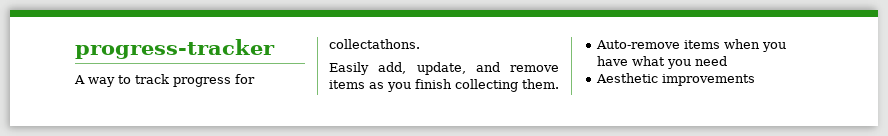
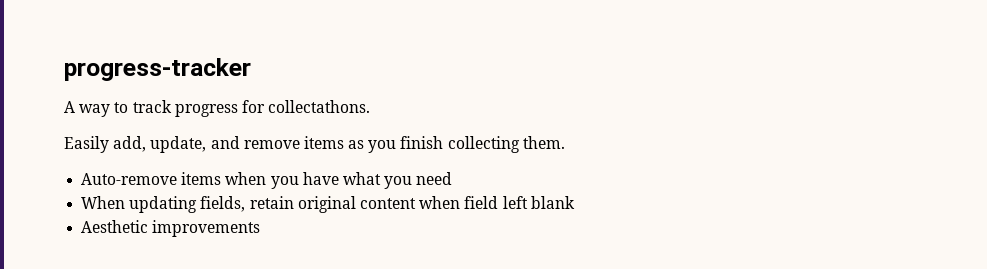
+ When updating fields, retain original content when field left blank

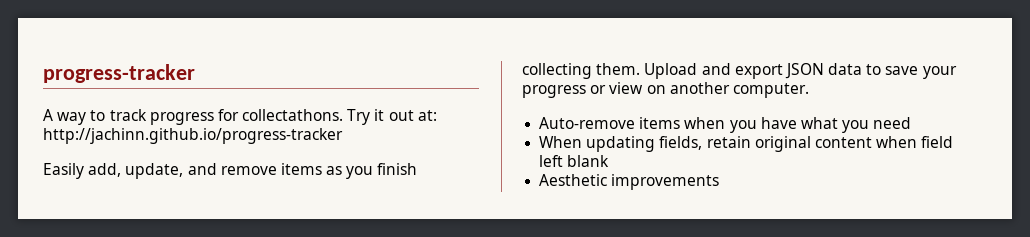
+ Try it out at: http://jachinn.github.io/progress-tracker
+ Upload and export JSON data to save your progress or view on another computer.

